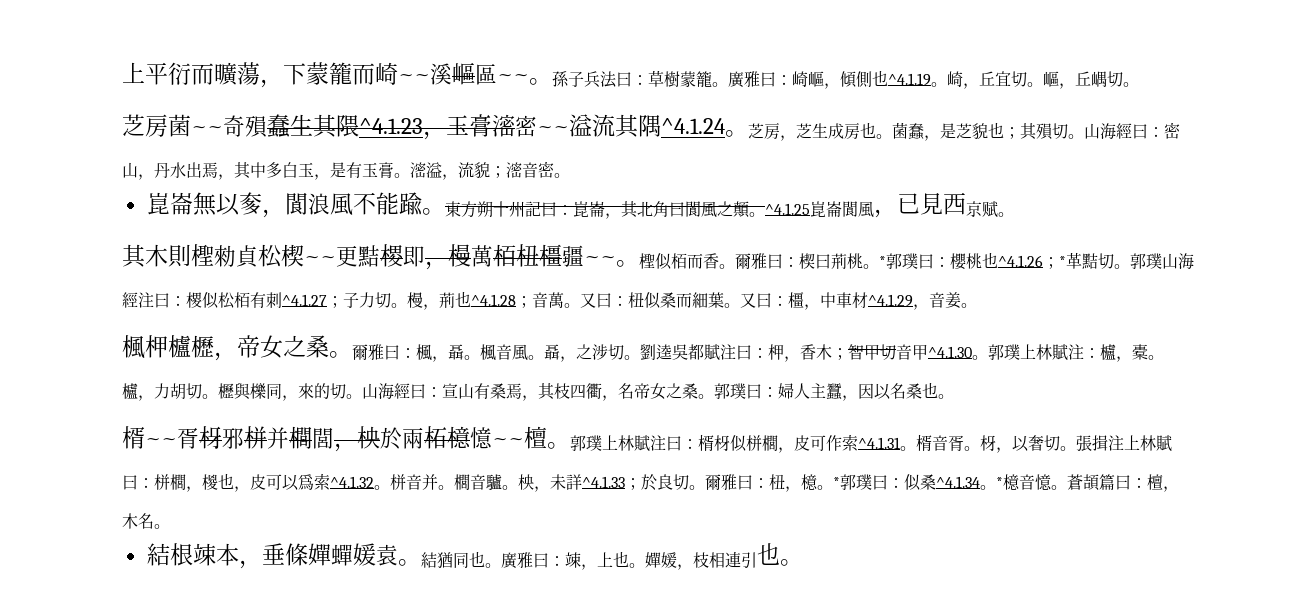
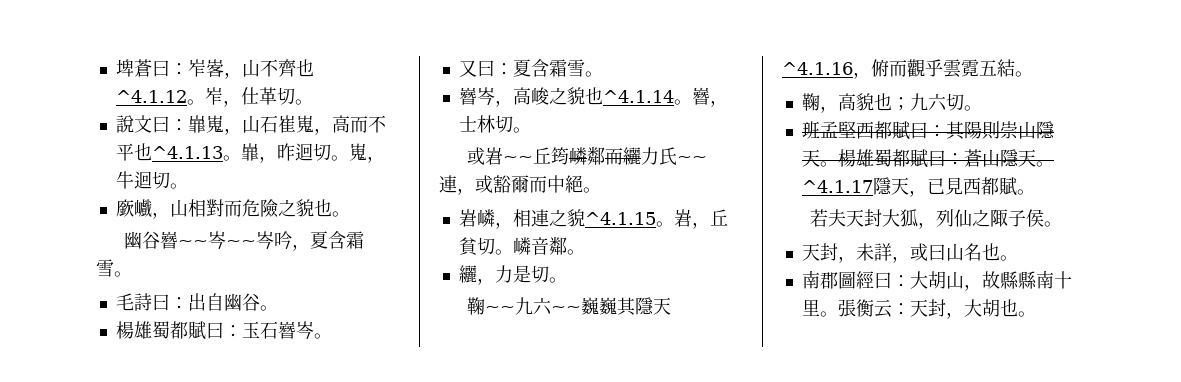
- 上平衍而曠蕩，下蒙籠而崎~~溪嶇區~~。孫子兵法曰：草樹蒙籠。廣雅曰：崎嶇，傾側也^4.1.19。崎，丘宜切。嶇，丘嵎切。
- 芝房菌~~奇殞蠢生其隈^4.1.23，玉膏滵密~~溢流其隅^4.1.24。芝房，芝生成房也。菌蠢，是芝貌也；其殞切。山海經曰：密山，丹水出焉，其中多白玉，是有玉膏。滵溢，流貌；滵音密。
- 崑崙無以奓，閬浪風不能踰。東方朔十州記曰：崑崙，其北角曰閬風之顛。^4.1.25崑崙閬風，已見西京赋。
- 其木則檉勑貞松楔~~更黠㮨即，槾萬栢杻橿疆~~。檉似栢而香。爾雅曰：楔曰荊桃。*郭璞曰：櫻桃也^4.1.26；*革黠切。郭璞山海經注曰：㮨似松栢有刺^4.1.27；子力切。槾，荊也^4.1.28；音萬。又曰：杻似桑而細葉。又曰：橿，中車材^4.1.29，音姜。
- 楓柙櫨櫪，帝女之桑。爾雅曰：楓，聶。楓音風。聶，之涉切。劉逵吳都賦注曰：柙，香木；智甲切音甲^4.1.30。郭璞上林賦注：櫨，橐。櫨，力胡切。櫪與櫟同，來的切。山海經曰：宣山有桑焉，其枝四衢，名帝女之桑。郭璞曰：婦人主蠶，因以名桑也。
- 楈~~胥枒邪栟并櫚閭，柍於兩柘檍憶~~檀。郭璞上林賦注曰：楈枒似栟櫚，皮可作索^4.1.31。楈音胥。枒，以奢切。張揖注上林賦曰：栟櫚，椶也，皮可以爲索^4.1.32。栟音并。櫚音驢。柍，未詳^4.1.33；於良切。爾雅曰：杻，檍。*郭璞曰：似桑^4.1.34。*檍音憶。蒼頡篇曰：檀，木名。
- 結根竦本，垂條嬋蟬媛袁。結猶同也。廣雅曰：竦，上也。嬋媛，枝相連引也。
+ 埤蒼曰：岝㟯，山不齊也^4.1.12。岝，仕革切。
+ 說文曰：㠑嵬，山石崔嵬，高而不平也^4.1.13。㠑，昨迴切。嵬，牛迴切。
+ 廞巇，山相對而危險之貌也。
+ 幽谷嶜~~岑~~岑吟，夏含霜雪。
+ 毛詩曰：出自幽谷。
+ 楊雄蜀都賦曰：玉石嶜岑。
+ 又曰：夏含霜雪。
+ 嶜岑，高峻之貌也^4.1.14。嶜，士林切。
+ 或㟒~~丘筠嶙鄰而纚力氏~~連，或豁爾而中絕。
+ 㟒嶙，相連之貌^4.1.15。㟒，丘貧切。嶙音鄰。
+ 纚，力是切。
+ 鞠~~九六~~巍巍其隱天^4.1.16，俯而觀乎雲霓五結。
+ 鞠，高貌也；九六切。
+ 班孟堅西都賦曰：其陽則崇山隱天。楊雄蜀都賦曰：蒼山隱天。^4.1.17隱天，已見西都賦。
+ 若夫天封大狐，列仙之陬子侯。
+ 天封，未詳，或曰山名也。
+ 南郡圖經曰：大胡山，故縣縣南十里。張衡云：天封，大胡也。

